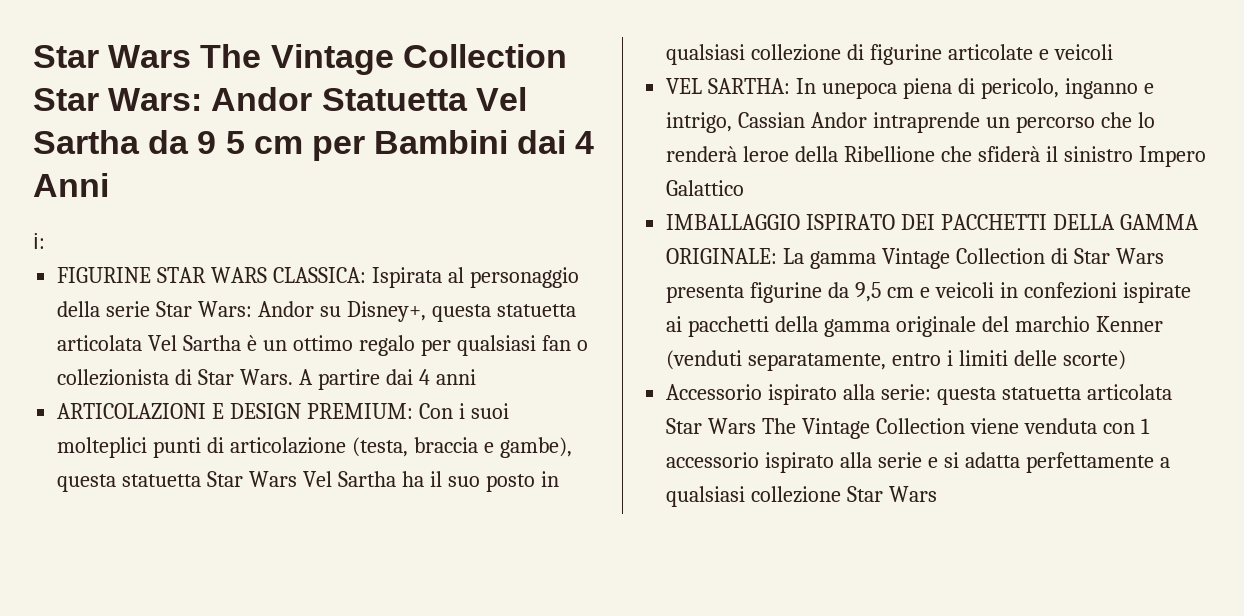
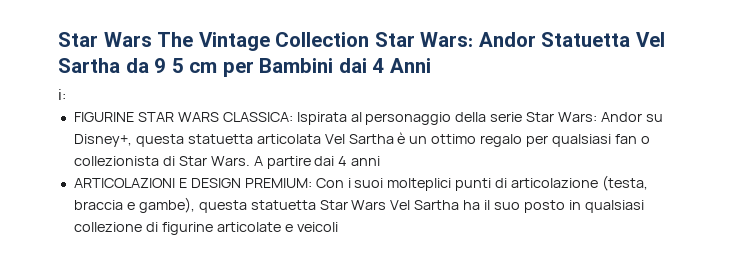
- VEL SARTHA: In unepoca piena di pericolo, inganno e intrigo, Cassian Andor intraprende un percorso che lo renderà leroe della Ribellione che sfiderà il sinistro Impero Galattico
- IMBALLAGGIO ISPIRATO DEI PACCHETTI DELLA GAMMA ORIGINALE: La gamma Vintage Collection di Star Wars presenta figurine da 9,5 cm e veicoli in confezioni ispirate ai pacchetti della gamma originale del marchio Kenner (venduti separatamente, entro i limiti delle scorte)
- Accessorio ispirato alla serie: questa statuetta articolata Star Wars The Vintage Collection viene venduta con 1 accessorio ispirato alla serie e si adatta perfettamente a qualsiasi collezione Star Wars

